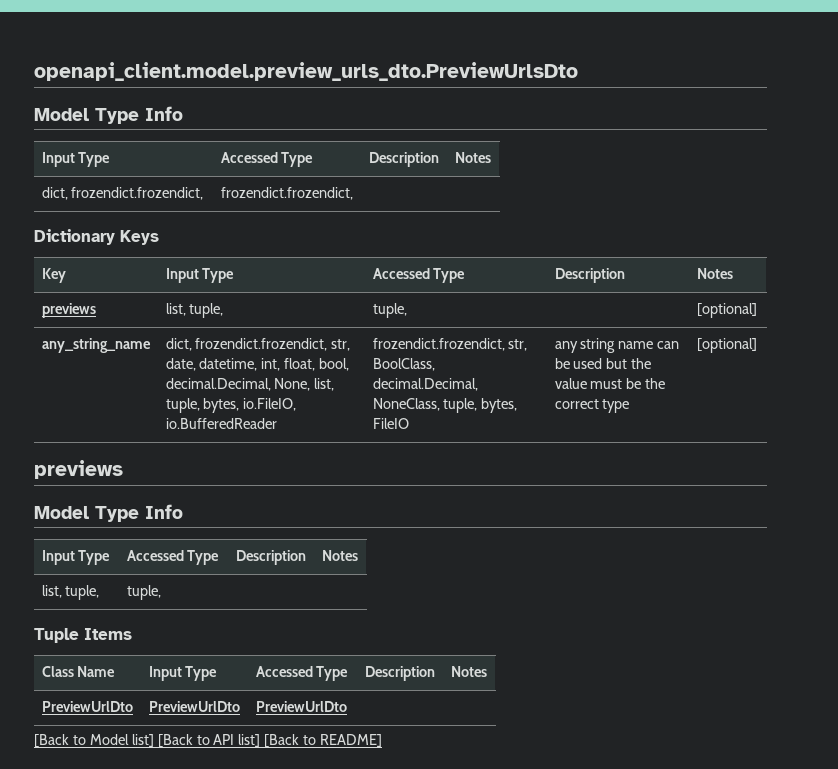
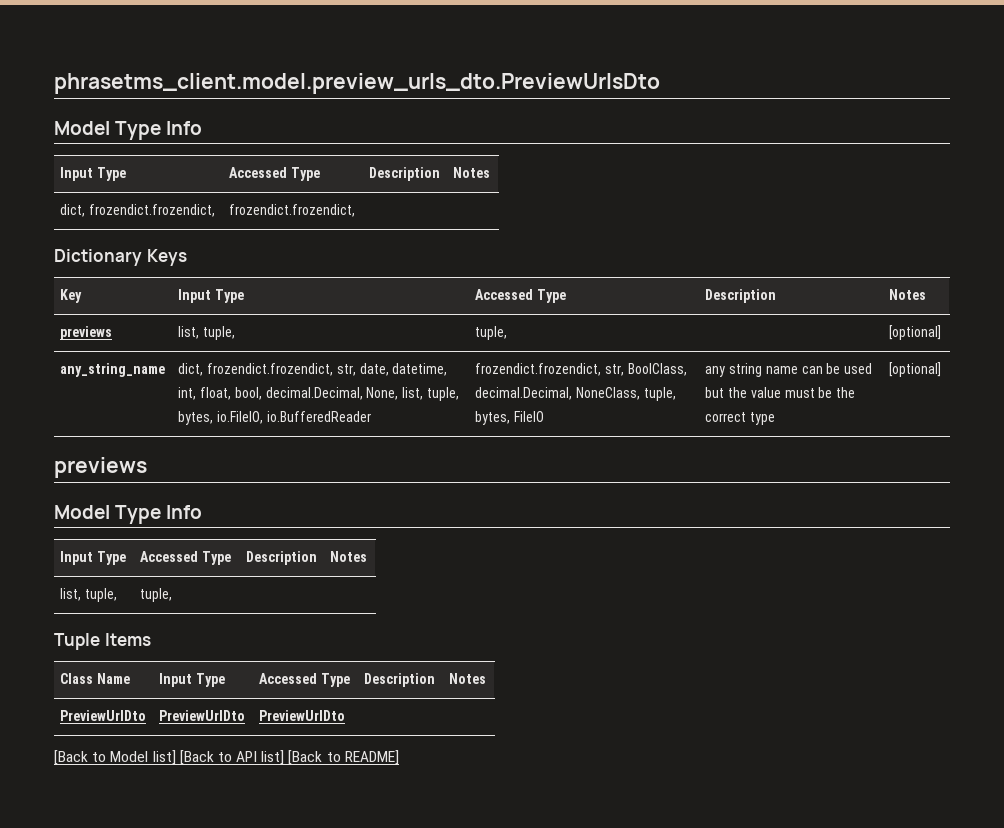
- openapi_client.model.preview_urls_dto.PreviewUrlsDto
+ phrasetms_client.model.preview_urls_dto.PreviewUrlsDto

